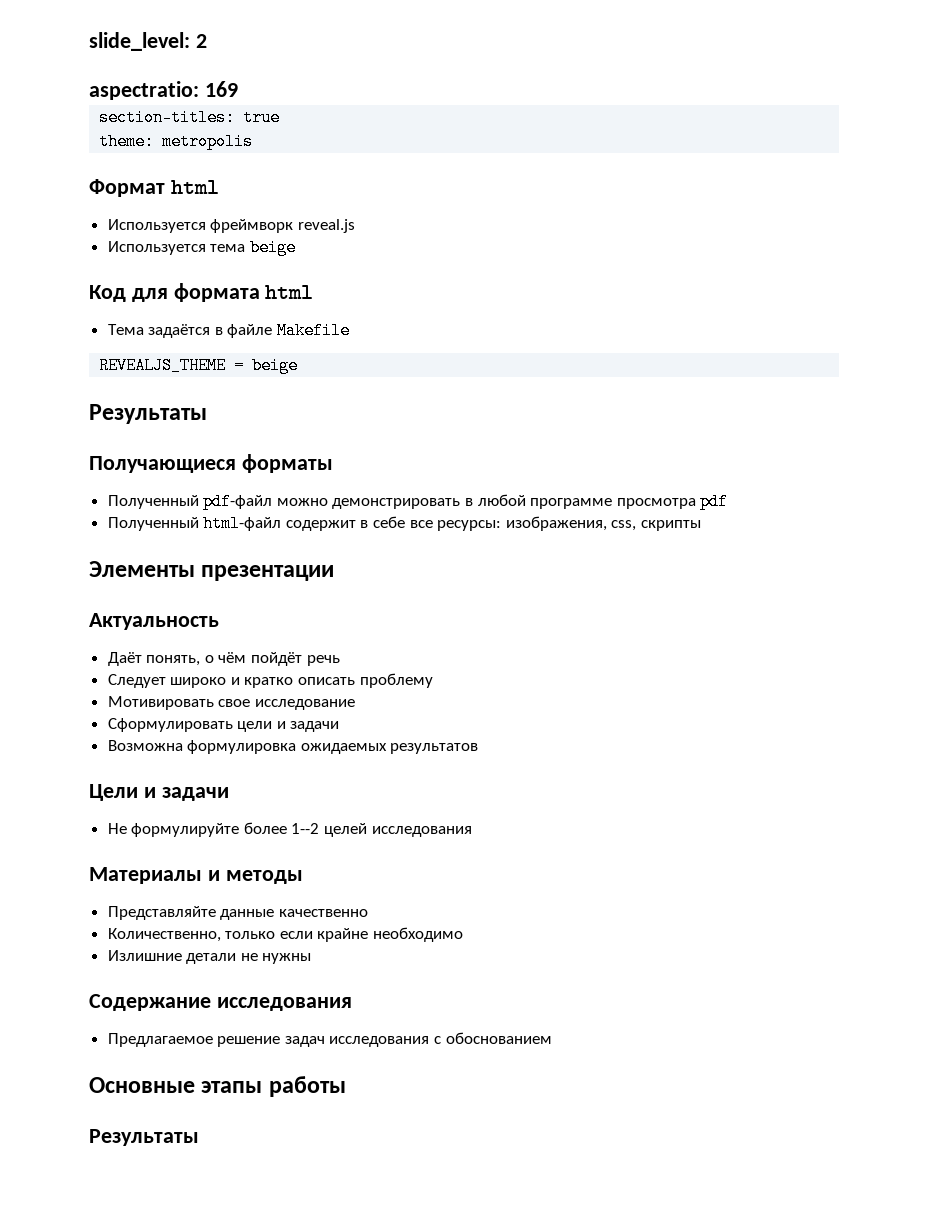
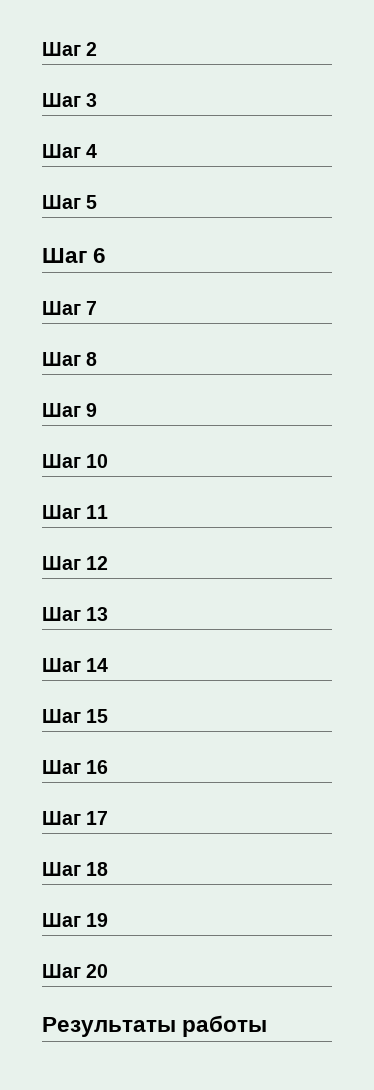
- slide_level: 2
+ Шаг 2
- aspectratio: 169
- section-titles: true
- theme: metropolis
- Формат html
- Используется фреймворк reveal.js
- Используется тема beige
- Код для формата html
- Тема задаётся в файле Makefile
- REVEALJS_THEME = beige
- Результаты
- Получающиеся форматы
- Полученный pdf-файл можно демонстрировать в любой программе просмотра pdf
- Полученный html-файл содержит в себе все ресурсы: изображения, css, скрипты
- Элементы презентации
- Актуальность
- Даёт понять, о чём пойдёт речь
- Следует широко и кратко описать проблему
- Мотивировать свое исследование
- Сформулировать цели и задачи
- Возможна формулировка ожидаемых результатов
- Цели и задачи
- Не формулируйте более 1--2 целей исследования
- Материалы и методы
- Представляйте данные качественно
- Количественно, только если крайне необходимо
- Излишние детали не нужны
- Содержание исследования
- Предлагаемое решение задач исследования с обоснованием
- Основные этапы работы
- Результаты
+ Шаг 3
+ Шаг 4
+ Шаг 5
+ Шаг 6
+ Шаг 7
+ Шаг 8
+ Шаг 9
+ Шаг 10
+ Шаг 11
+ Шаг 12
+ Шаг 13
+ Шаг 14
+ Шаг 15
+ Шаг 16
+ Шаг 17
+ Шаг 18
+ Шаг 19
+ Шаг 20
+ Результаты работы

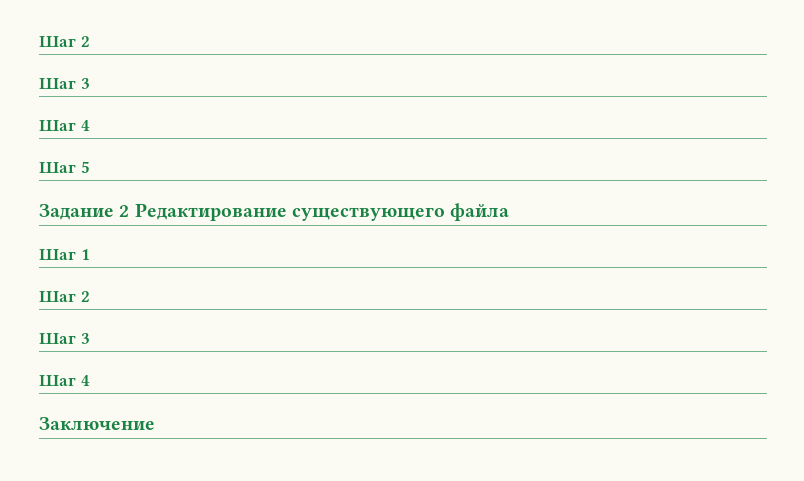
- Шаг 6
- Шаг 7
- Шаг 8
- Шаг 9
- Шаг 10
- Шаг 11
- Шаг 12
- Шаг 13
- Шаг 14
- Шаг 15
- Шаг 16
- Шаг 17
- Шаг 18
- Шаг 19
- Шаг 20
- Результаты работы
+ Задание 2 Редактирование существующего файла
+ Шаг 1
+ Шаг 2
+ Шаг 3
+ Шаг 4
+ Заключение

